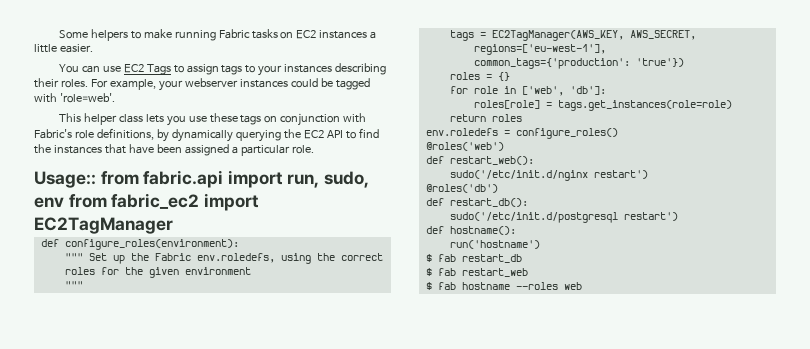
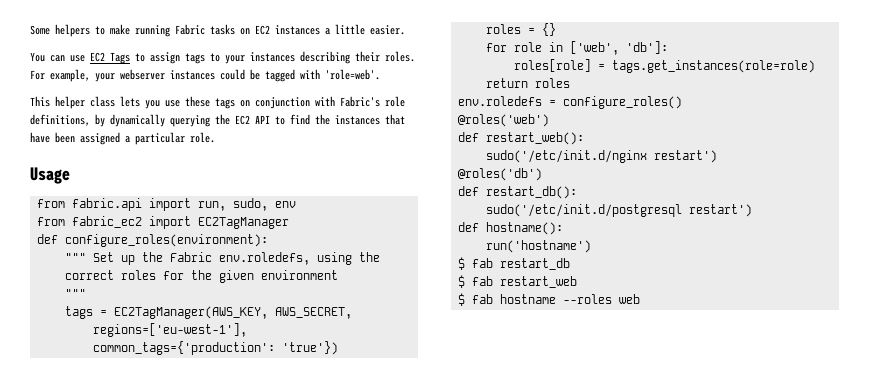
- Usage:: from fabric.api import run, sudo, env from fabric_ec2 import EC2TagManager
+ Usage
+ from fabric.api import run, sudo, env
+ from fabric_ec2 import EC2TagManager

